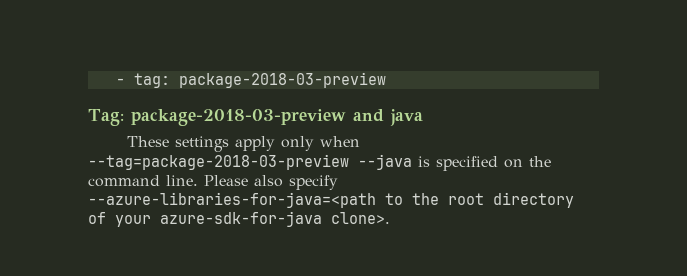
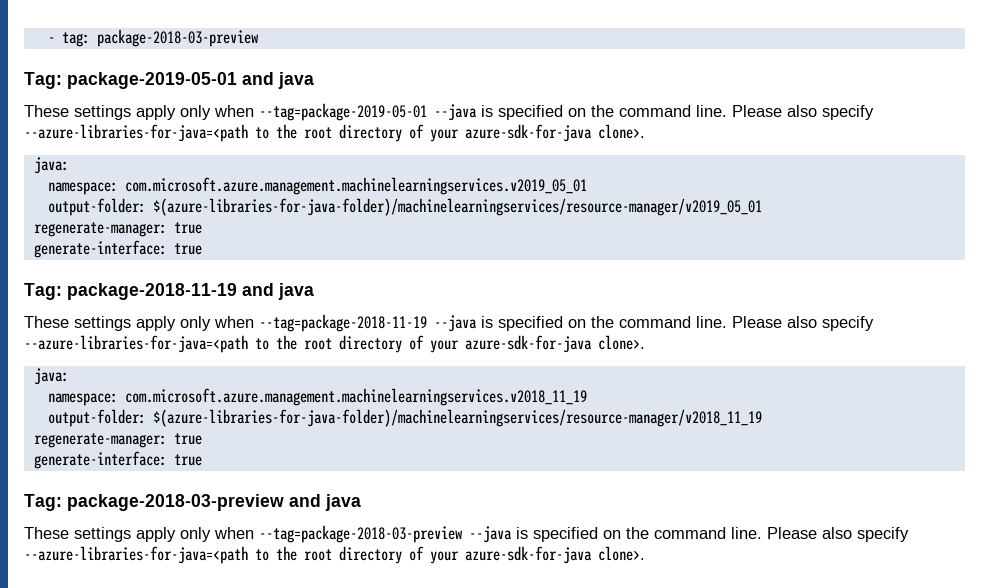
+ Tag: package-2019-05-01 and java
+ These settings apply only when --tag=package-2019-05-01 --java is specified on the command line. Please also specify --azure-libraries-for-java=<path to the root directory of your azure-sdk-for-java clone>.
+ java:
+ namespace: com.microsoft.azure.management.machinelearningservices.v2019_05_01
+ output-folder: $(azure-libraries-for-java-folder)/machinelearningservices/resource-manager/v2019_05_01
+ regenerate-manager: true
+ generate-interface: true
+ Tag: package-2018-11-19 and java
+ These settings apply only when --tag=package-2018-11-19 --java is specified on the command line. Please also specify --azure-libraries-for-java=<path to the root directory of your azure-sdk-for-java clone>.
+ java:
+ namespace: com.microsoft.azure.management.machinelearningservices.v2018_11_19
+ output-folder: $(azure-libraries-for-java-folder)/machinelearningservices/resource-manager/v2018_11_19
+ regenerate-manager: true
+ generate-interface: true

